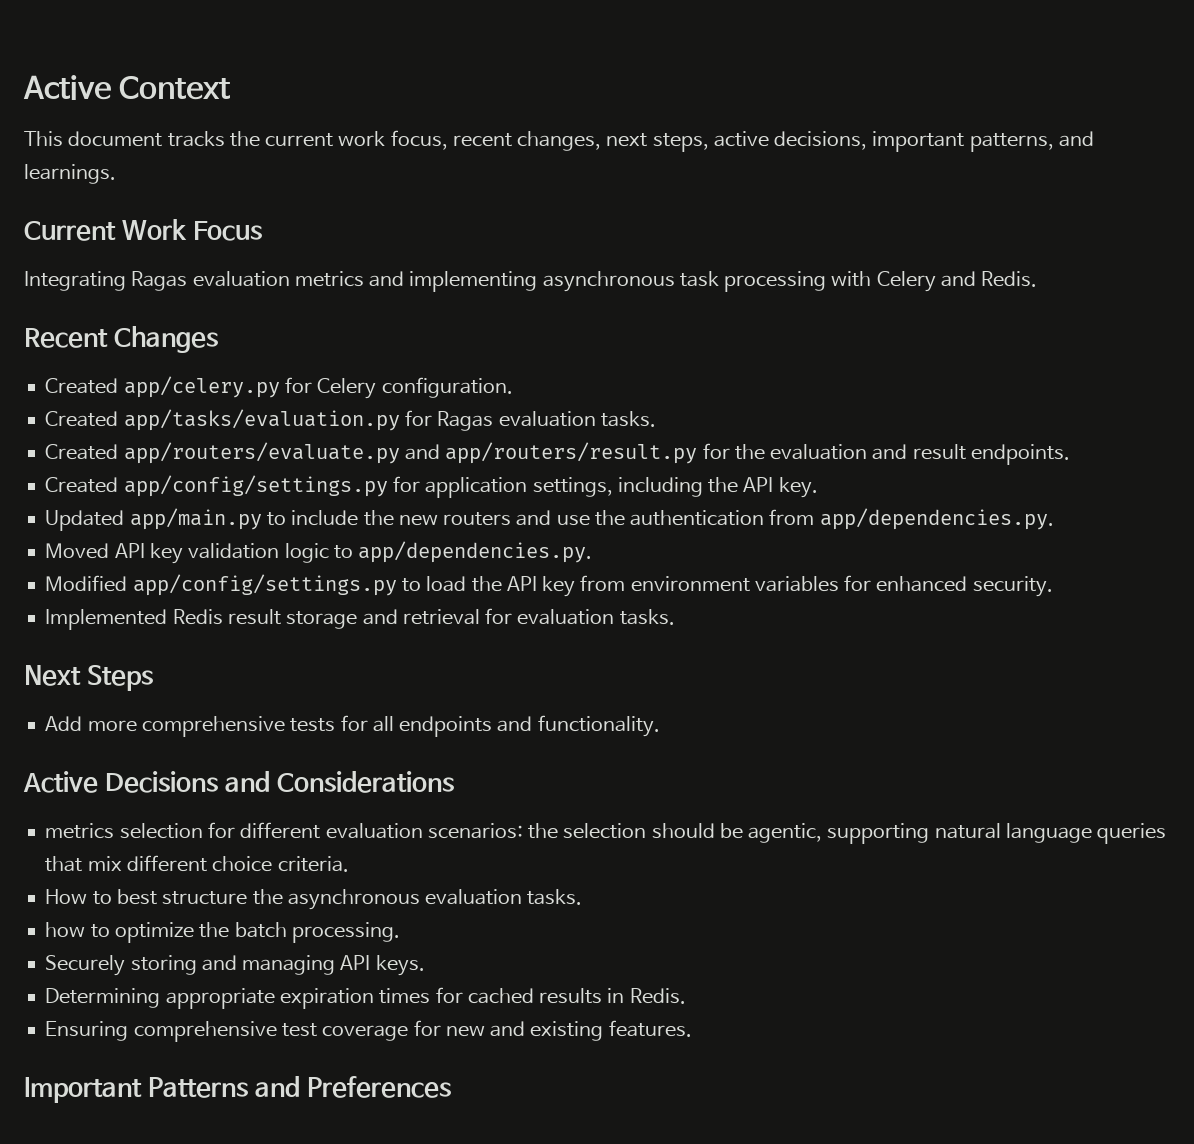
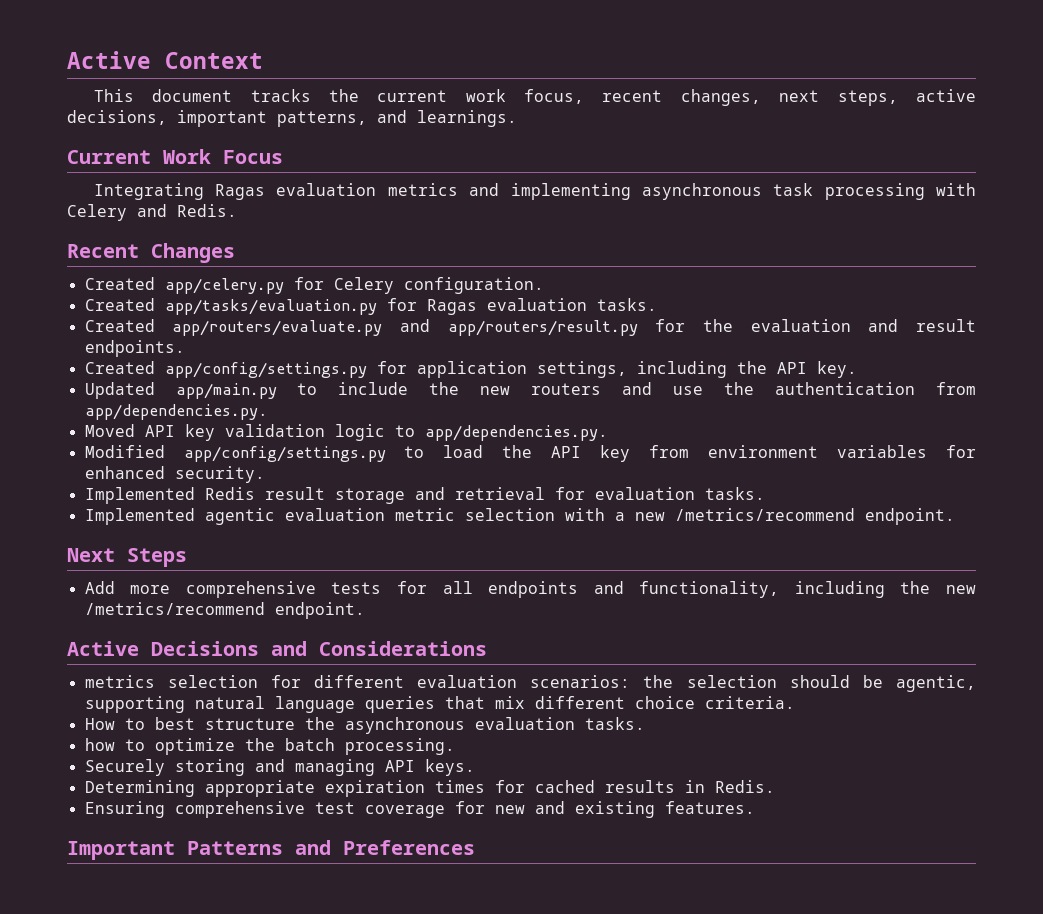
+ Implemented agentic evaluation metric selection with a new /metrics/recommend endpoint.
- Add more comprehensive tests for all endpoints and functionality.
+ Add more comprehensive tests for all endpoints and functionality, including the new /metrics/recommend endpoint.

